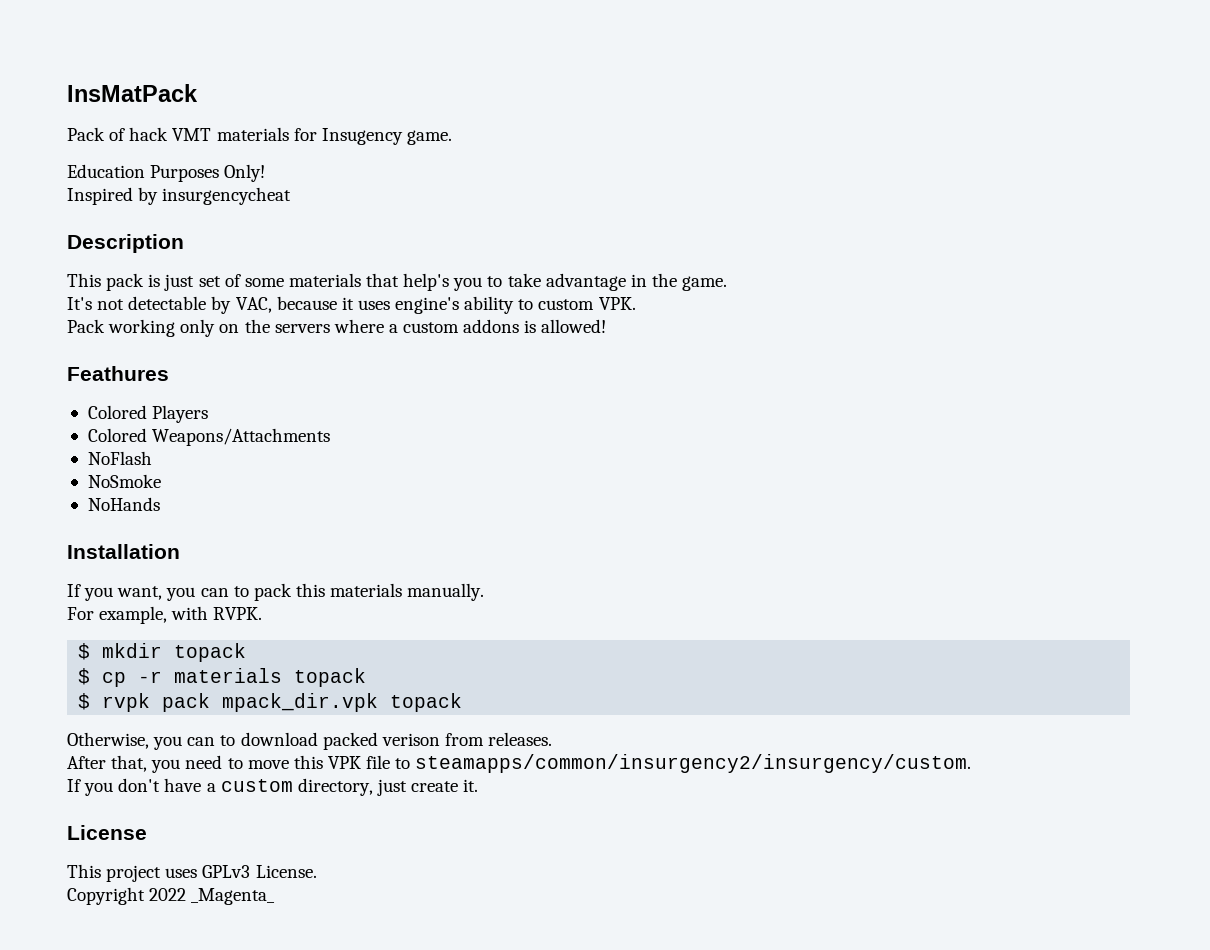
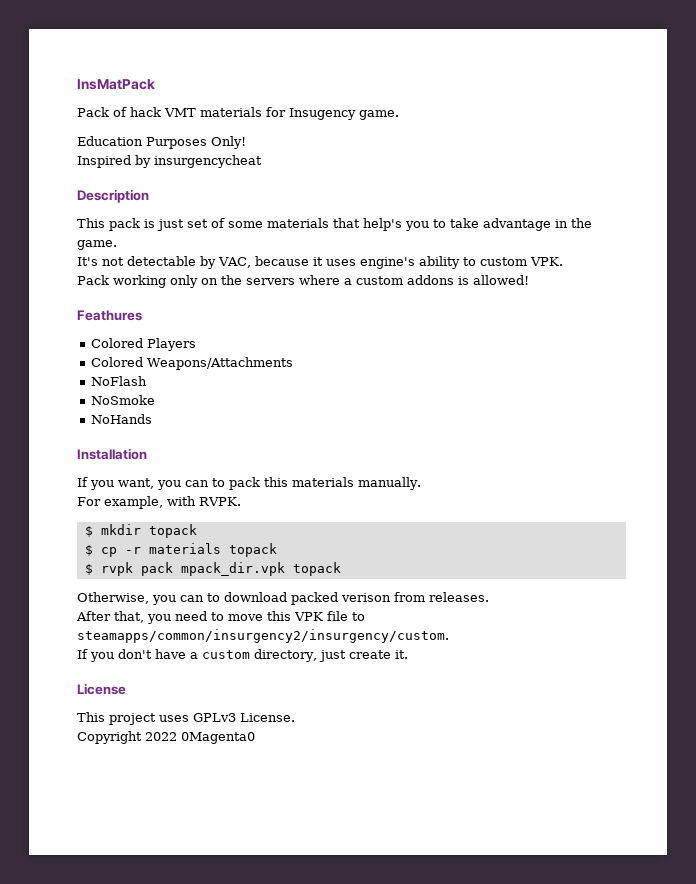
- Copyright 2022 _Magenta_
+ Copyright 2022 0Magenta0

